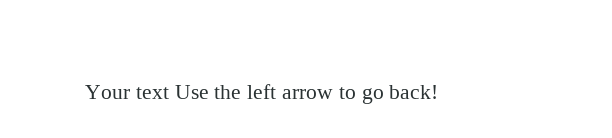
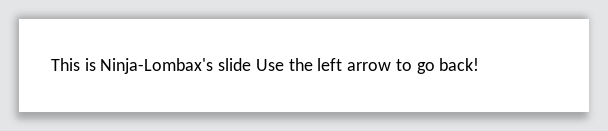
- Your text Use the left arrow to go back!
+ This is Ninja-Lombax's slide Use the left arrow to go back!

